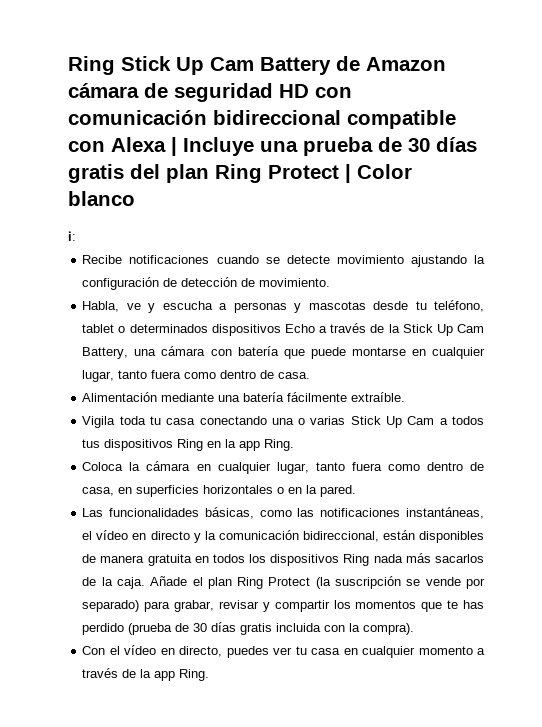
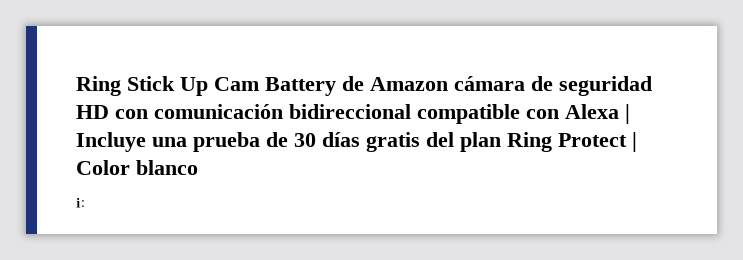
- Recibe notificaciones cuando se detecte movimiento ajustando la configuración de detección de movimiento.
- Habla, ve y escucha a personas y mascotas desde tu teléfono, tablet o determinados dispositivos Echo a través de la Stick Up Cam Battery, una cámara con batería que puede montarse en cualquier lugar, tanto fuera como dentro de casa.
- Alimentación mediante una batería fácilmente extraíble.
- Vigila toda tu casa conectando una o varias Stick Up Cam a todos tus dispositivos Ring en la app Ring.
- Coloca la cámara en cualquier lugar, tanto fuera como dentro de casa, en superficies horizontales o en la pared.
- Las funcionalidades básicas, como las notificaciones instantáneas, el vídeo en directo y la comunicación bidireccional, están disponibles de manera gratuita en todos los dispositivos Ring nada más sacarlos de la caja. Añade el plan Ring Protect (la suscripción se vende por separado) para grabar, revisar y compartir los momentos que te has perdido (prueba de 30 días gratis incluida con la compra).
- Con el vídeo en directo, puedes ver tu casa en cualquier momento a través de la app Ring.

